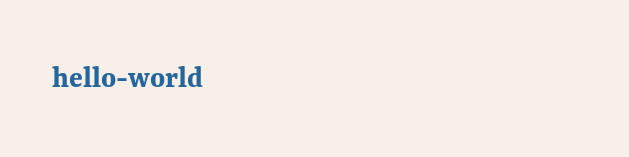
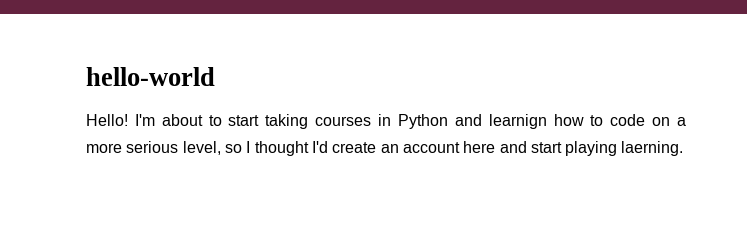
+ Hello! I'm about to start taking courses in Python and learnign how to code on a more serious level, so I thought I'd create an account here and start playing laerning.

